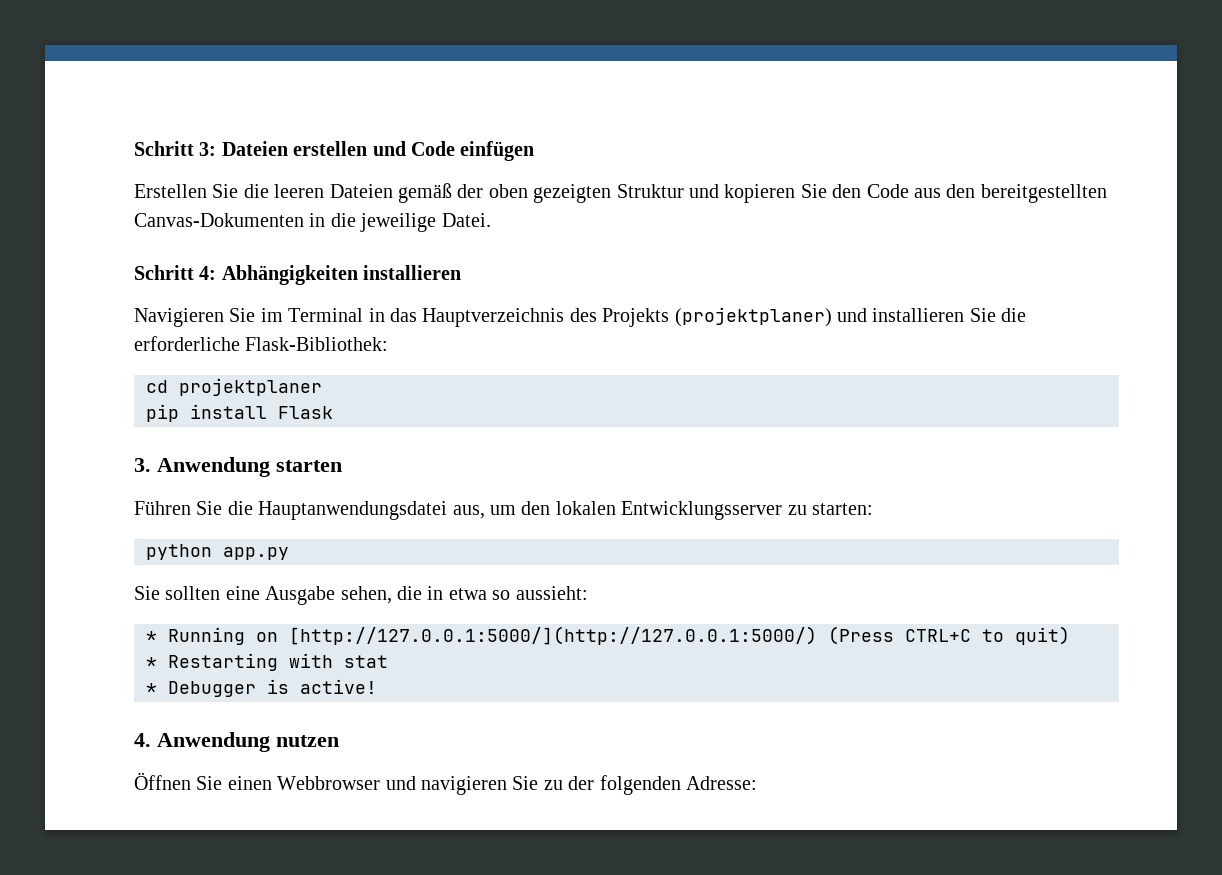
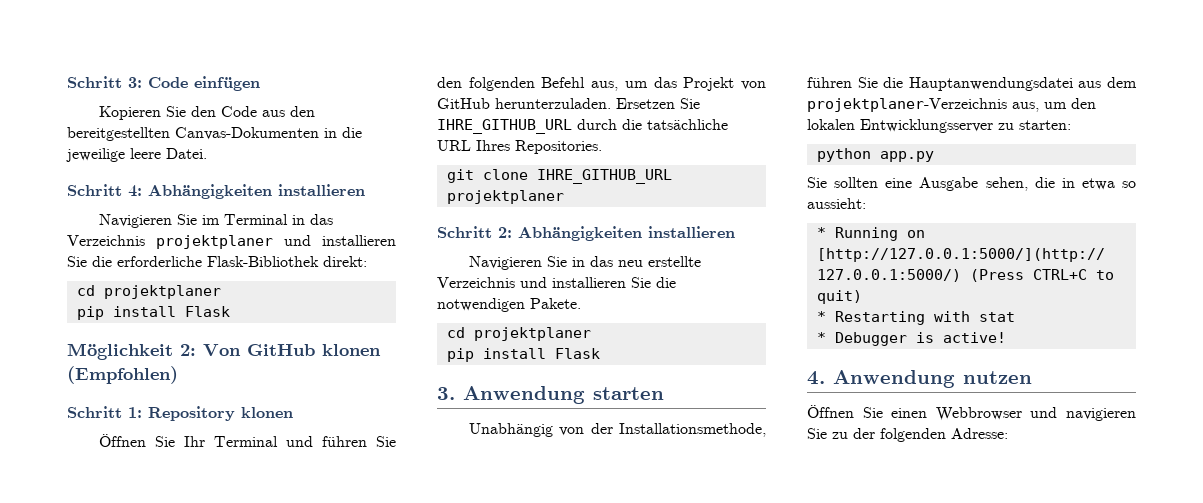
- Schritt 3: Dateien erstellen und Code einfügen
+ Schritt 3: Code einfügen
- Erstellen Sie die leeren Dateien gemäß der oben gezeigten Struktur und kopieren Sie den Code aus den bereitgestellten Canvas-Dokumenten in die jeweilige Datei.
+ Kopieren Sie den Code aus den bereitgestellten Canvas-Dokumenten in die jeweilige leere Datei.
- Navigieren Sie im Terminal in das Hauptverzeichnis des Projekts (projektplaner) und installieren Sie die erforderliche Flask-Bibliothek:
+ Navigieren Sie im Terminal in das Verzeichnis projektplaner und installieren Sie die erforderliche Flask-Bibliothek direkt:
+ cd projektplaner
+ pip install Flask
+ Möglichkeit 2: Von GitHub klonen (Empfohlen)
+ Schritt 1: Repository klonen
+ Öffnen Sie Ihr Terminal und führen Sie den folgenden Befehl aus, um das Projekt von GitHub herunterzuladen. Ersetzen Sie IHRE_GITHUB_URL durch die tatsächliche URL Ihres Repositories.
+ git clone IHRE_GITHUB_URL projektplaner
+ Schritt 2: Abhängigkeiten installieren
+ Navigieren Sie in das neu erstellte Verzeichnis und installieren Sie die notwendigen Pakete.
- Führen Sie die Hauptanwendungsdatei aus, um den lokalen Entwicklungsserver zu starten:
+ Unabhängig von der Installationsmethode, führen Sie die Hauptanwendungsdatei aus dem projektplaner-Verzeichnis aus, um den lokalen Entwicklungsserver zu starten:

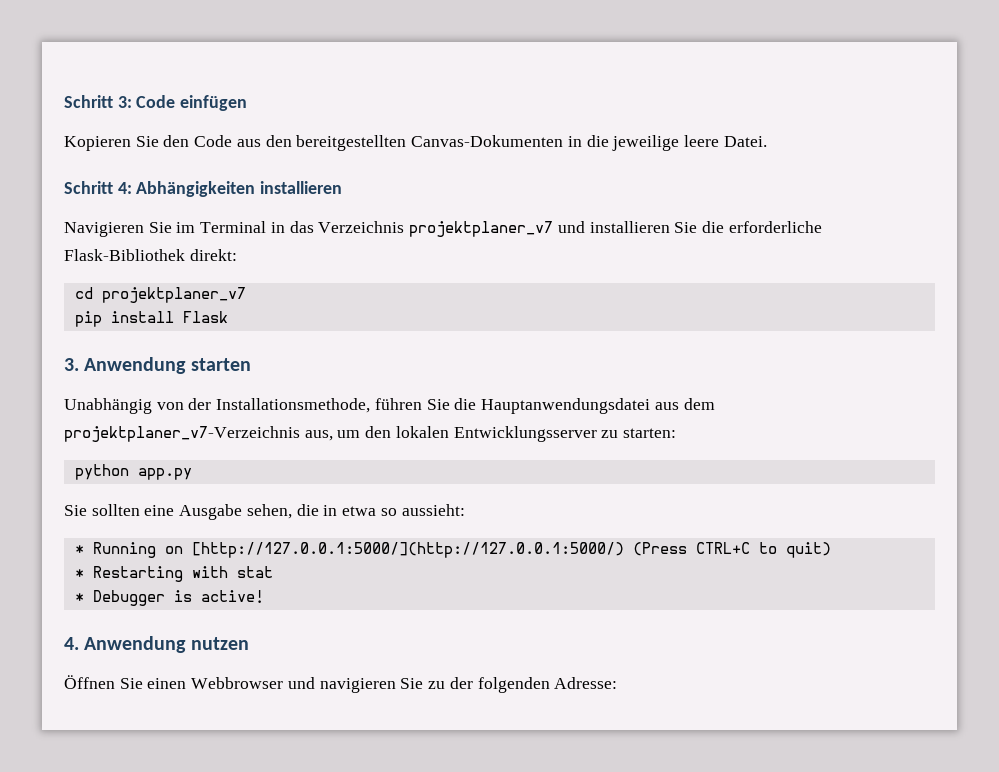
- Navigieren Sie im Terminal in das Verzeichnis projektplaner und installieren Sie die erforderliche Flask-Bibliothek direkt:
- cd projektplaner
- pip install Flask
- Möglichkeit 2: Von GitHub klonen (Empfohlen)
- Schritt 1: Repository klonen
- Öffnen Sie Ihr Terminal und führen Sie den folgenden Befehl aus, um das Projekt von GitHub herunterzuladen. Ersetzen Sie IHRE_GITHUB_URL durch die tatsächliche URL Ihres Repositories.
- git clone IHRE_GITHUB_URL projektplaner
- Schritt 2: Abhängigkeiten installieren
- Navigieren Sie in das neu erstellte Verzeichnis und installieren Sie die notwendigen Pakete.
- cd projektplaner
+ Navigieren Sie im Terminal in das Verzeichnis projektplaner_v7 und installieren Sie die erforderliche Flask-Bibliothek direkt:
+ cd projektplaner_v7
- Unabhängig von der Installationsmethode, führen Sie die Hauptanwendungsdatei aus dem projektplaner-Verzeichnis aus, um den lokalen Entwicklungsserver zu starten:
+ Unabhängig von der Installationsmethode, führen Sie die Hauptanwendungsdatei aus dem projektplaner_v7-Verzeichnis aus, um den lokalen Entwicklungsserver zu starten:

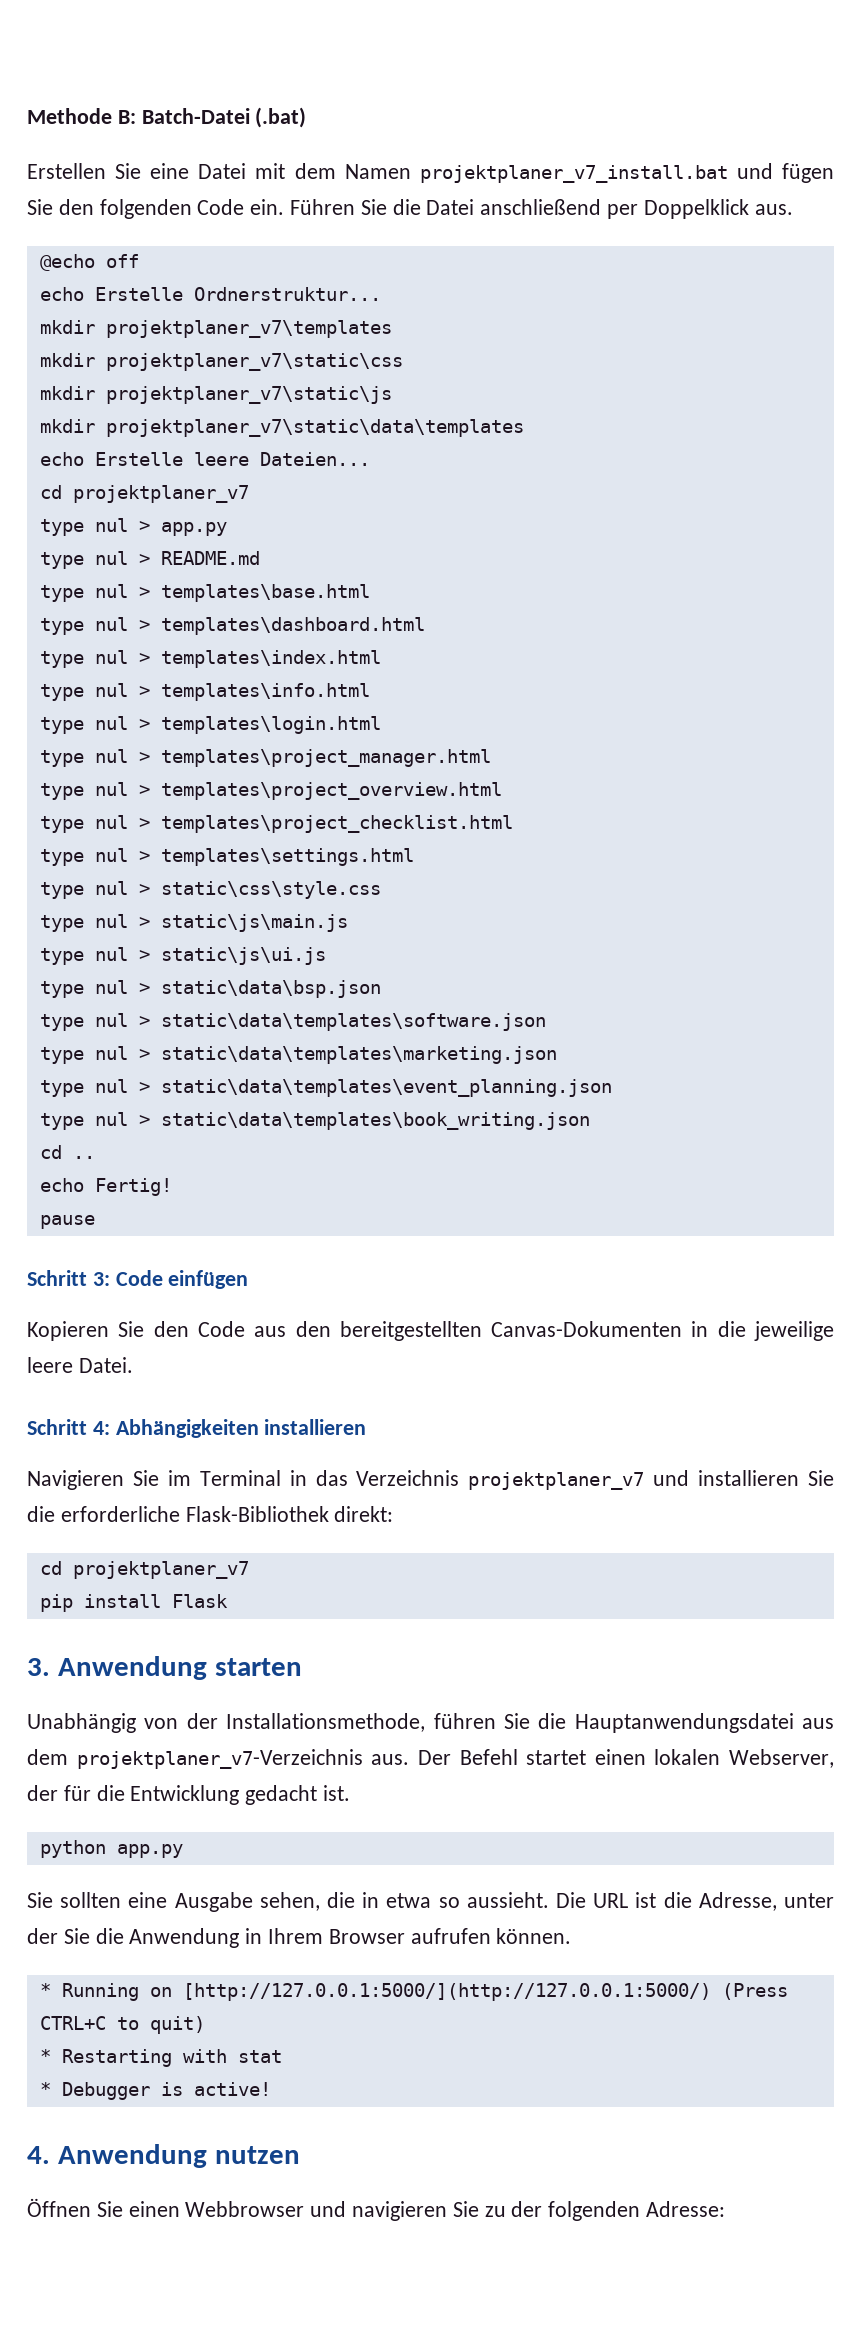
+ Methode B: Batch-Datei (.bat)
+ Erstellen Sie eine Datei mit dem Namen projektplaner_v7_install.bat und fügen Sie den folgenden Code ein. Führen Sie die Datei anschließend per Doppelklick aus.
+ @echo off
+ echo Erstelle Ordnerstruktur...
+ mkdir projektplaner_v7\templates
+ mkdir projektplaner_v7\static\css
+ mkdir projektplaner_v7\static\js
+ mkdir projektplaner_v7\static\data\templates
+ echo Erstelle leere Dateien...
+ cd projektplaner_v7
+ type nul > app.py
+ type nul > README.md
+ type nul > templates\base.html
+ type nul > templates\dashboard.html
+ type nul > templates\index.html
+ type nul > templates\info.html
+ type nul > templates\login.html
+ type nul > templates\project_manager.html
+ type nul > templates\project_overview.html
+ type nul > templates\project_checklist.html
+ type nul > templates\settings.html
+ type nul > static\css\style.css
+ type nul > static\js\main.js
+ type nul > static\js\ui.js
+ type nul > static\data\bsp.json
+ type nul > static\data\templates\software.json
+ type nul > static\data\templates\marketing.json
+ type nul > static\data\templates\event_planning.json
+ type nul > static\data\templates\book_writing.json
+ cd ..
+ echo Fertig!
+ pause
- Unabhängig von der Installationsmethode, führen Sie die Hauptanwendungsdatei aus dem projektplaner_v7-Verzeichnis aus, um den lokalen Entwicklungsserver zu starten:
+ Unabhängig von der Installationsmethode, führen Sie die Hauptanwendungsdatei aus dem projektplaner_v7-Verzeichnis aus. Der Befehl startet einen lokalen Webserver, der für die Entwicklung gedacht ist.
- Sie sollten eine Ausgabe sehen, die in etwa so aussieht:
+ Sie sollten eine Ausgabe sehen, die in etwa so aussieht. Die URL ist die Adresse, unter der Sie die Anwendung in Ihrem Browser aufrufen können.

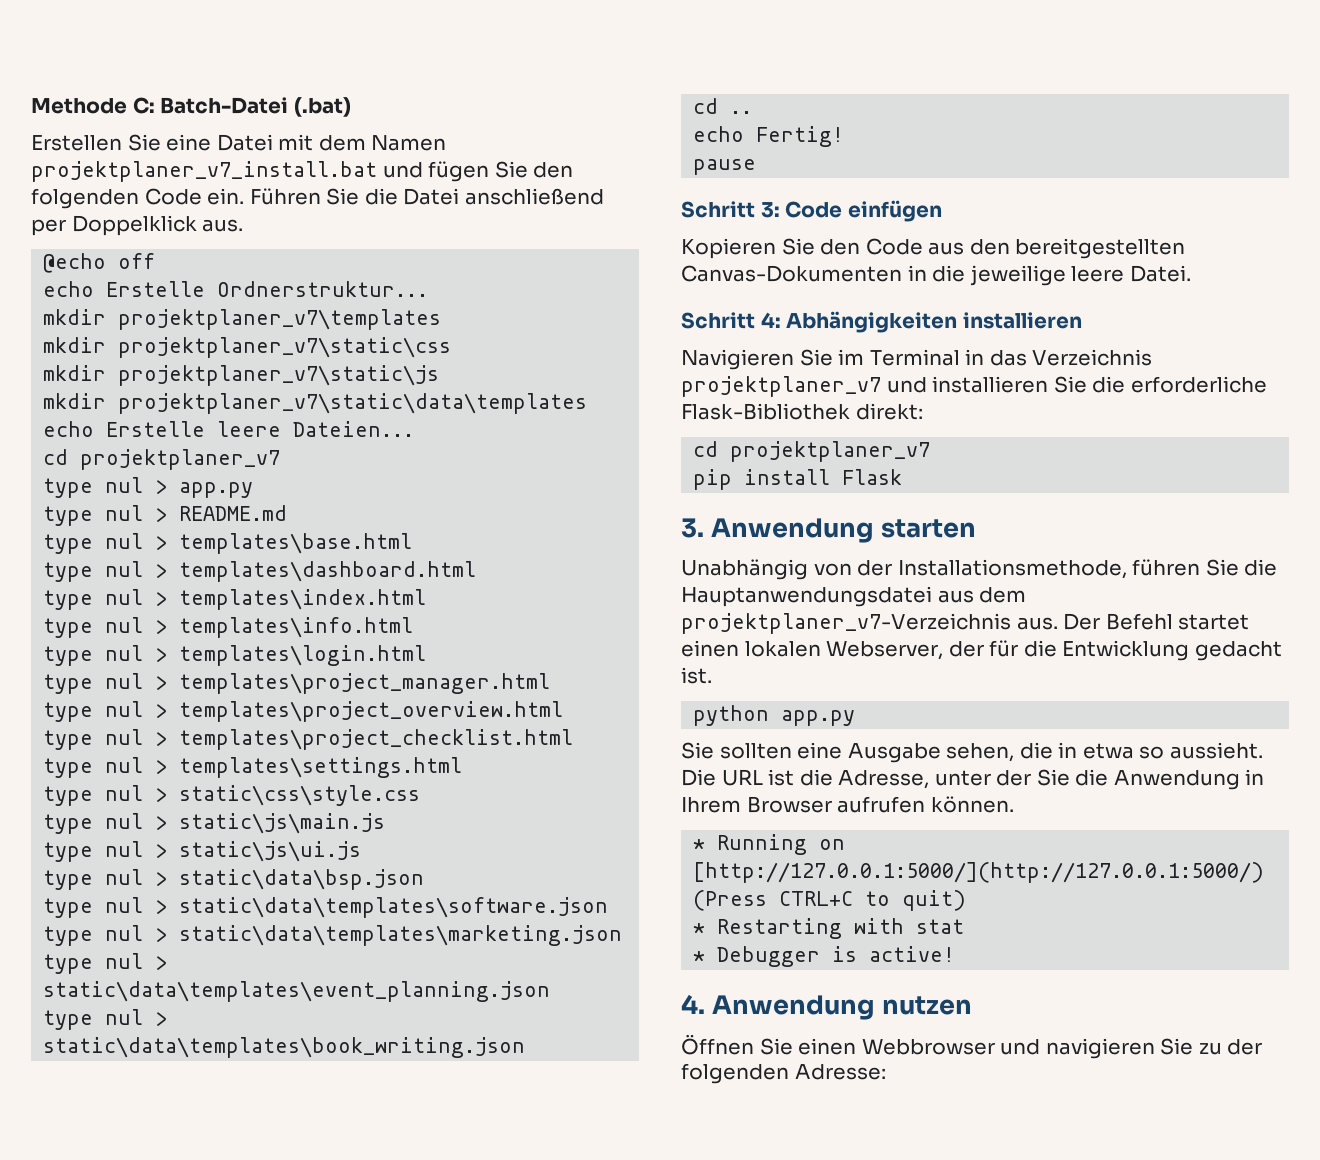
- Methode B: Batch-Datei (.bat)
+ Methode C: Batch-Datei (.bat)

